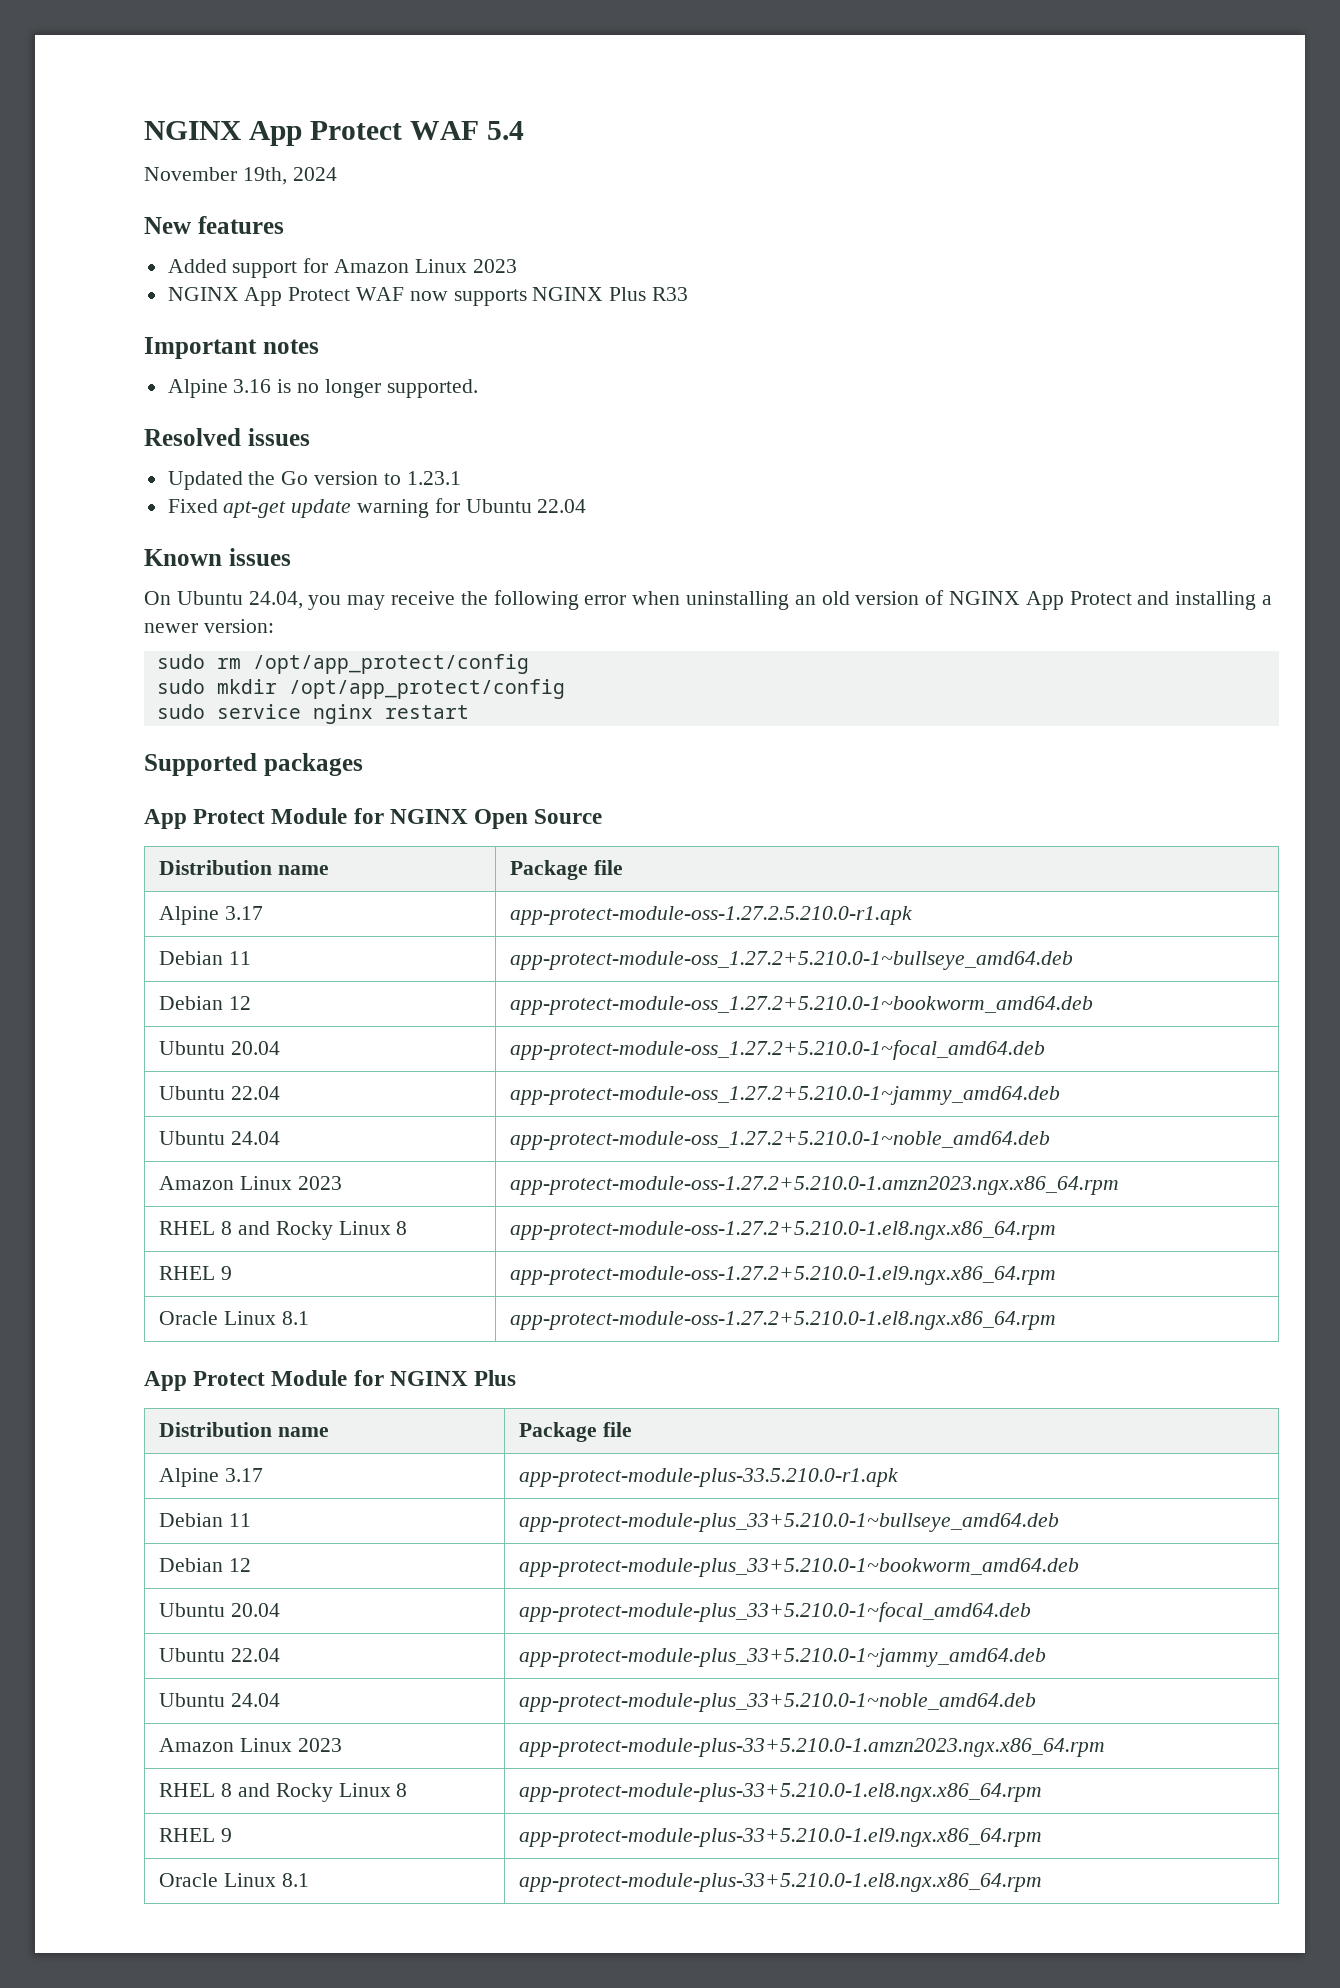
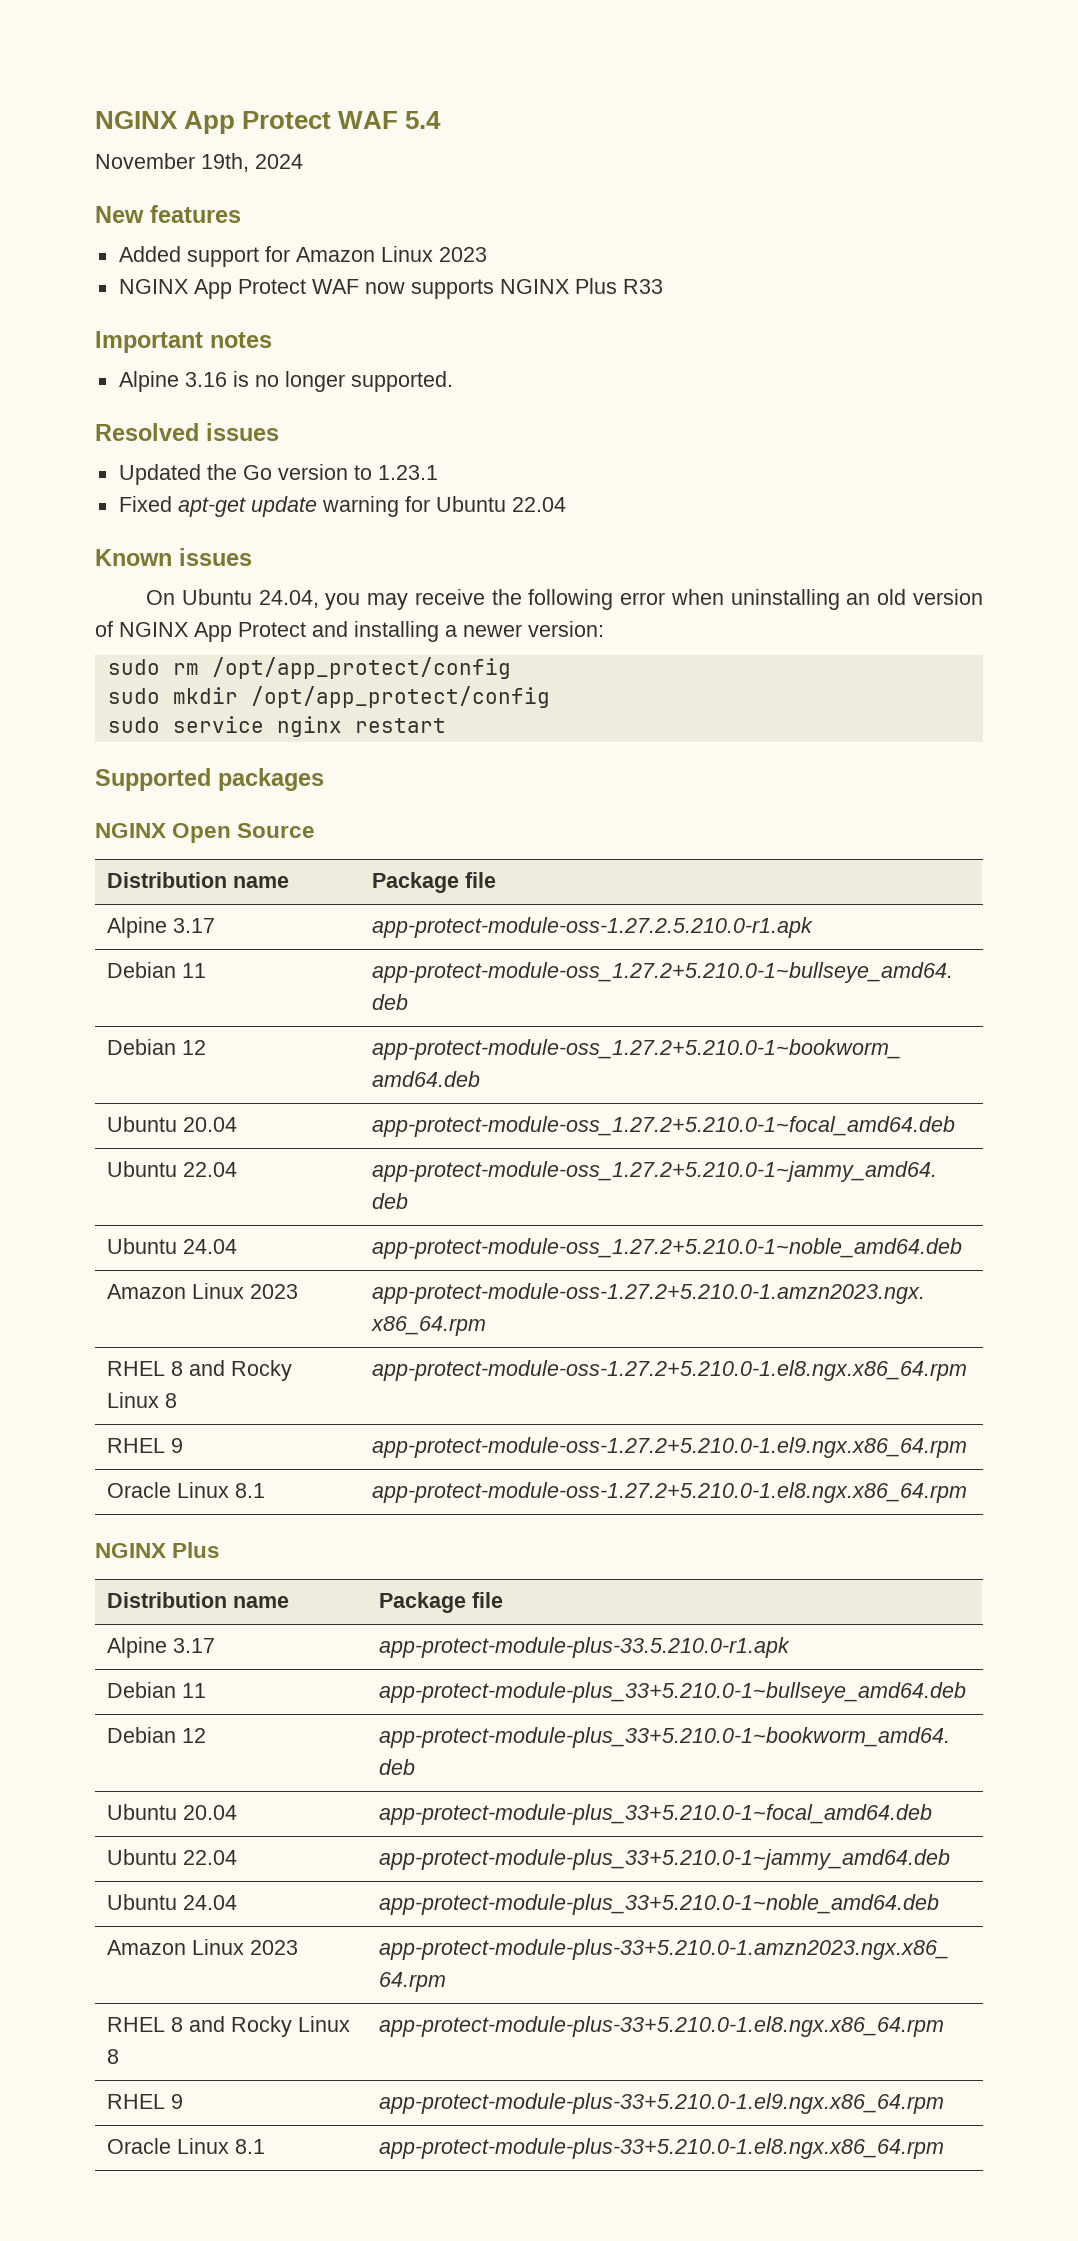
- App Protect Module for NGINX Open Source
+ NGINX Open Source
  Oracle Linux 8.1 | app-protect-module-oss-1.27.2+5.210.0-1.el8.ngx.x86_64.rpm
- App Protect Module for NGINX Plus
+ NGINX Plus

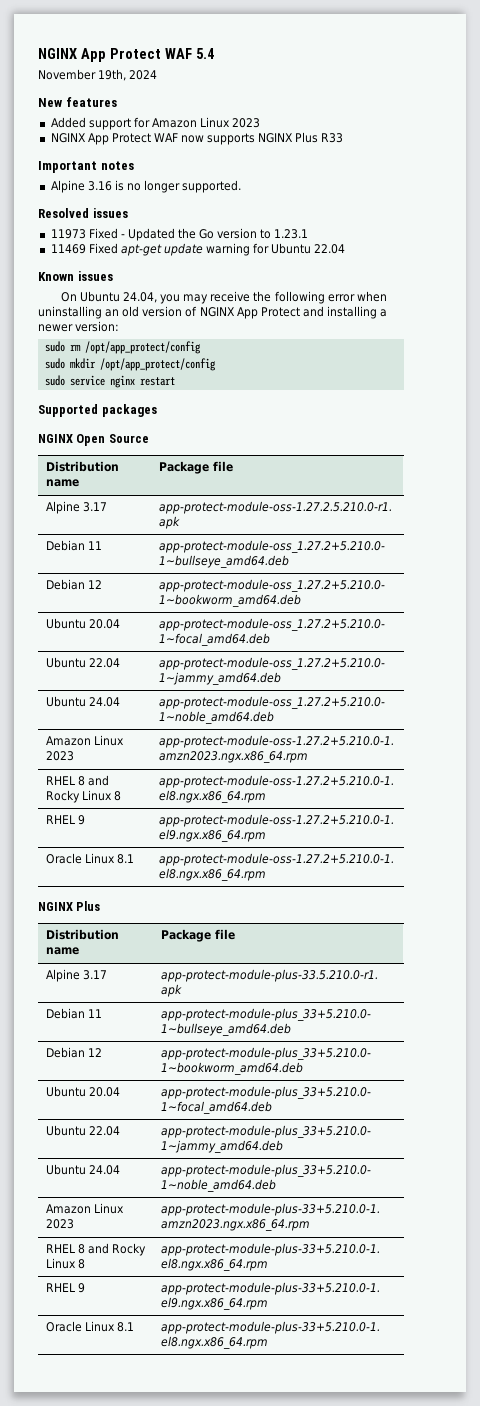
- Updated the Go version to 1.23.1
+ 11973 Fixed - Updated the Go version to 1.23.1
- Fixed apt-get update warning for Ubuntu 22.04
+ 11469 Fixed apt-get update warning for Ubuntu 22.04

